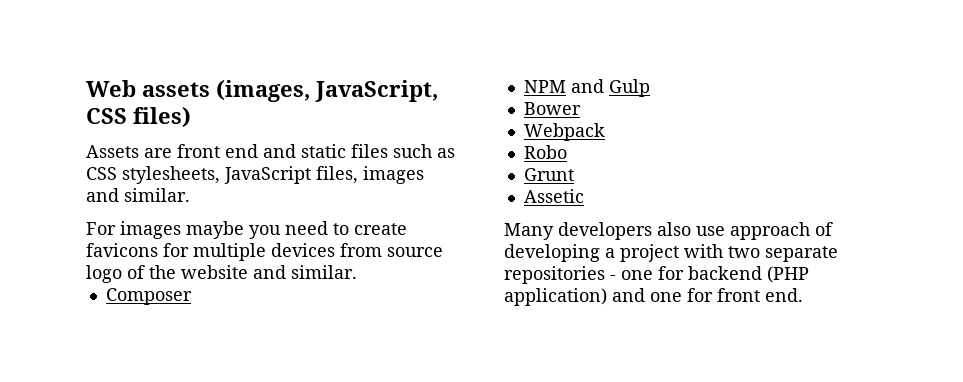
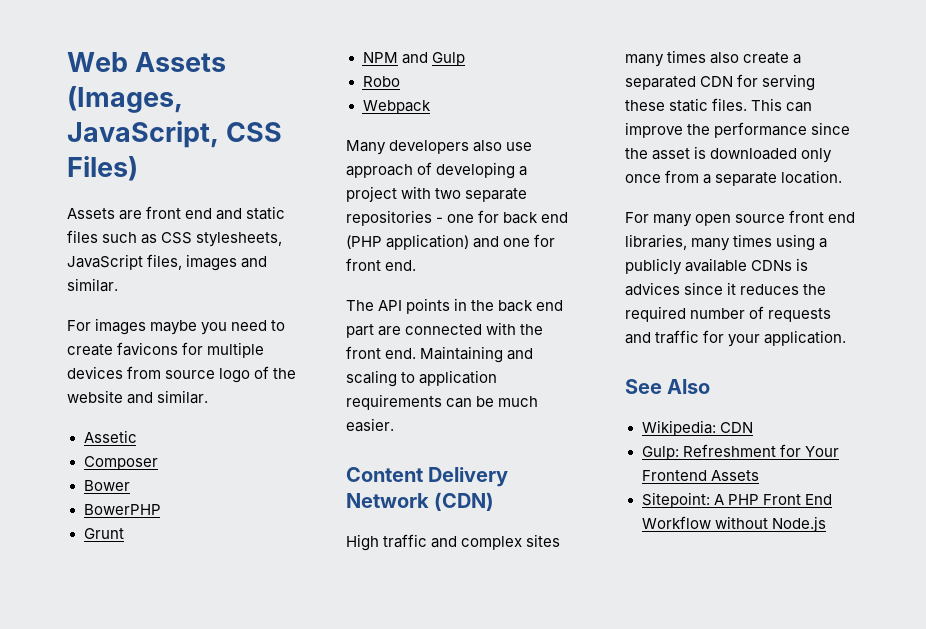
- Web assets (images, JavaScript, CSS files)
+ Web Assets (Images, JavaScript, CSS Files)
+ Assetic
+ Bower
+ BowerPHP
+ Grunt
- Bower
+ Robo
- Robo
- Grunt
- Assetic
- Many developers also use approach of developing a project with two separate repositories - one for backend (PHP application) and one for front end.
+ Many developers also use approach of developing a project with two separate repositories - one for back end (PHP application) and one for front end.
+ The API points in the back end part are connected with the front end. Maintaining and scaling to application requirements can be much easier.
+ Content Delivery Network (CDN)
+ High traffic and complex sites many times also create a separated CDN for serving these static files. This can improve the performance since the asset is downloaded only once from a separate location.
+ For many open source front end libraries, many times using a publicly available CDNs is advices since it reduces the required number of requests and traffic for your application.
+ See Also
+ Wikipedia: CDN
+ Gulp: Refreshment for Your Frontend Assets
+ Sitepoint: A PHP Front End Workflow without Node.js

